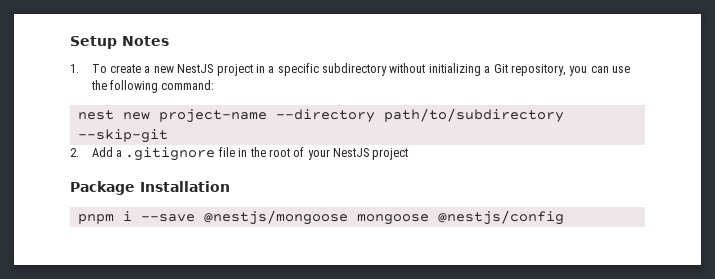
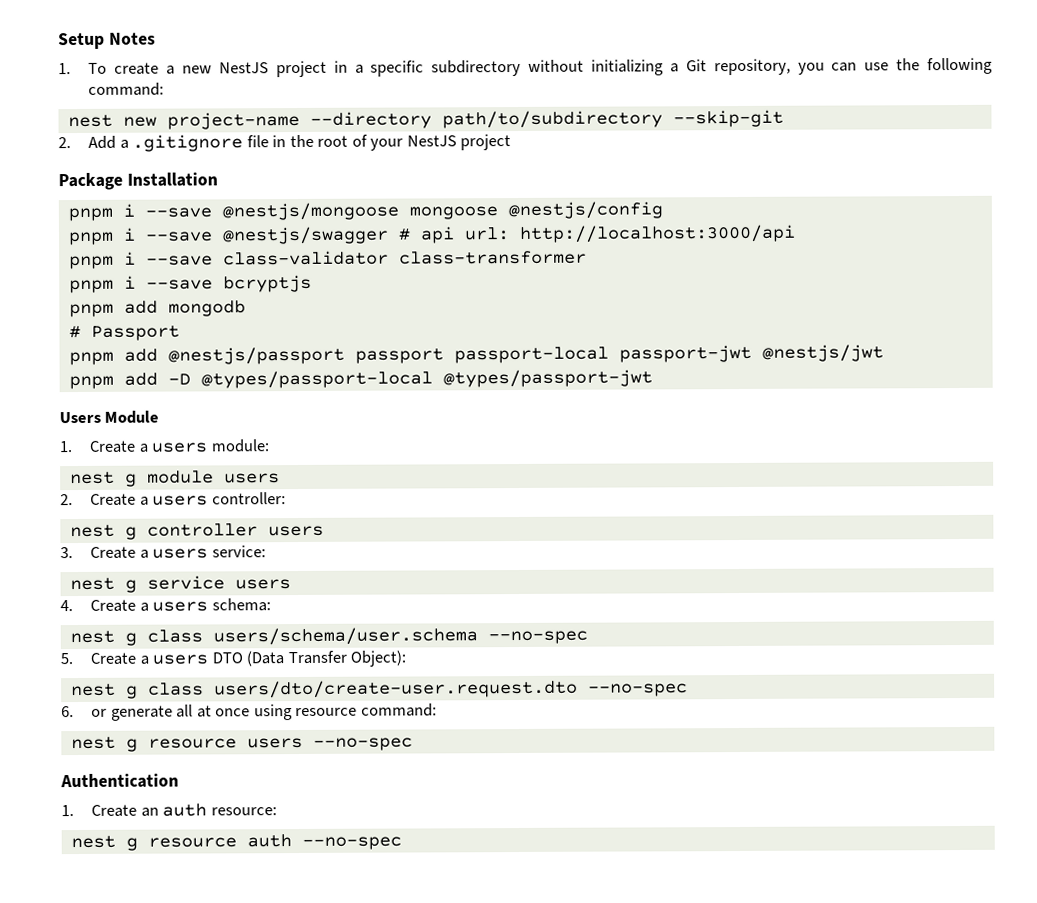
+ pnpm i --save @nestjs/swagger # api url: http://localhost:3000/api
+ pnpm i --save class-validator class-transformer
+ pnpm i --save bcryptjs
+ pnpm add mongodb
+ # Passport
+ pnpm add @nestjs/passport passport passport-local passport-jwt @nestjs/jwt
+ pnpm add -D @types/passport-local @types/passport-jwt
+ Users Module
+ 1. Create a users module:
+ nest g module users
+ 2. Create a users controller:
+ nest g controller users
+ 3. Create a users service:
+ nest g service users
+ 4. Create a users schema:
+ nest g class users/schema/user.schema --no-spec
+ 5. Create a users DTO (Data Transfer Object):
+ nest g class users/dto/create-user.request.dto --no-spec
+ 6. or generate all at once using resource command:
+ nest g resource users --no-spec
+ Authentication
+ 1. Create an auth resource:
+ nest g resource auth --no-spec

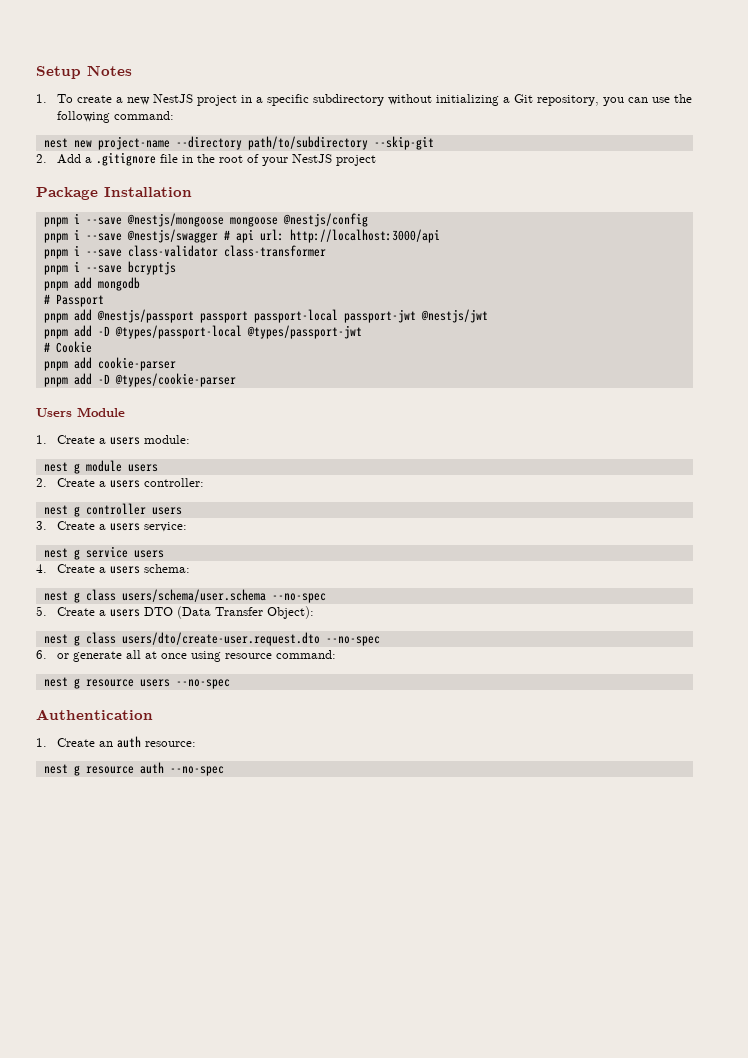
+ # Cookie
+ pnpm add cookie-parser
+ pnpm add -D @types/cookie-parser

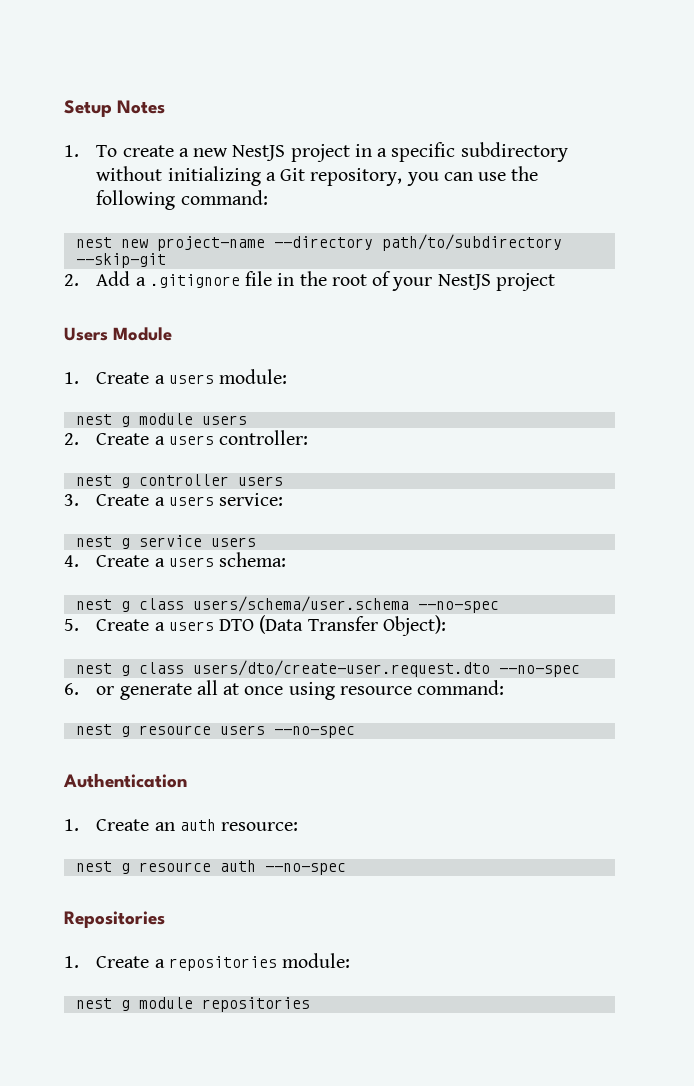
- Package Installation
- pnpm i --save @nestjs/mongoose mongoose @nestjs/config
- pnpm i --save @nestjs/swagger # api url: http://localhost:3000/api
- pnpm i --save class-validator class-transformer
- pnpm i --save bcryptjs
- pnpm add mongodb
- # Passport
- pnpm add @nestjs/passport passport passport-local passport-jwt @nestjs/jwt
- pnpm add -D @types/passport-local @types/passport-jwt
- # Cookie
- pnpm add cookie-parser
- pnpm add -D @types/cookie-parser
+ Repositories
+ 1. Create a repositories module:
+ nest g module repositories

